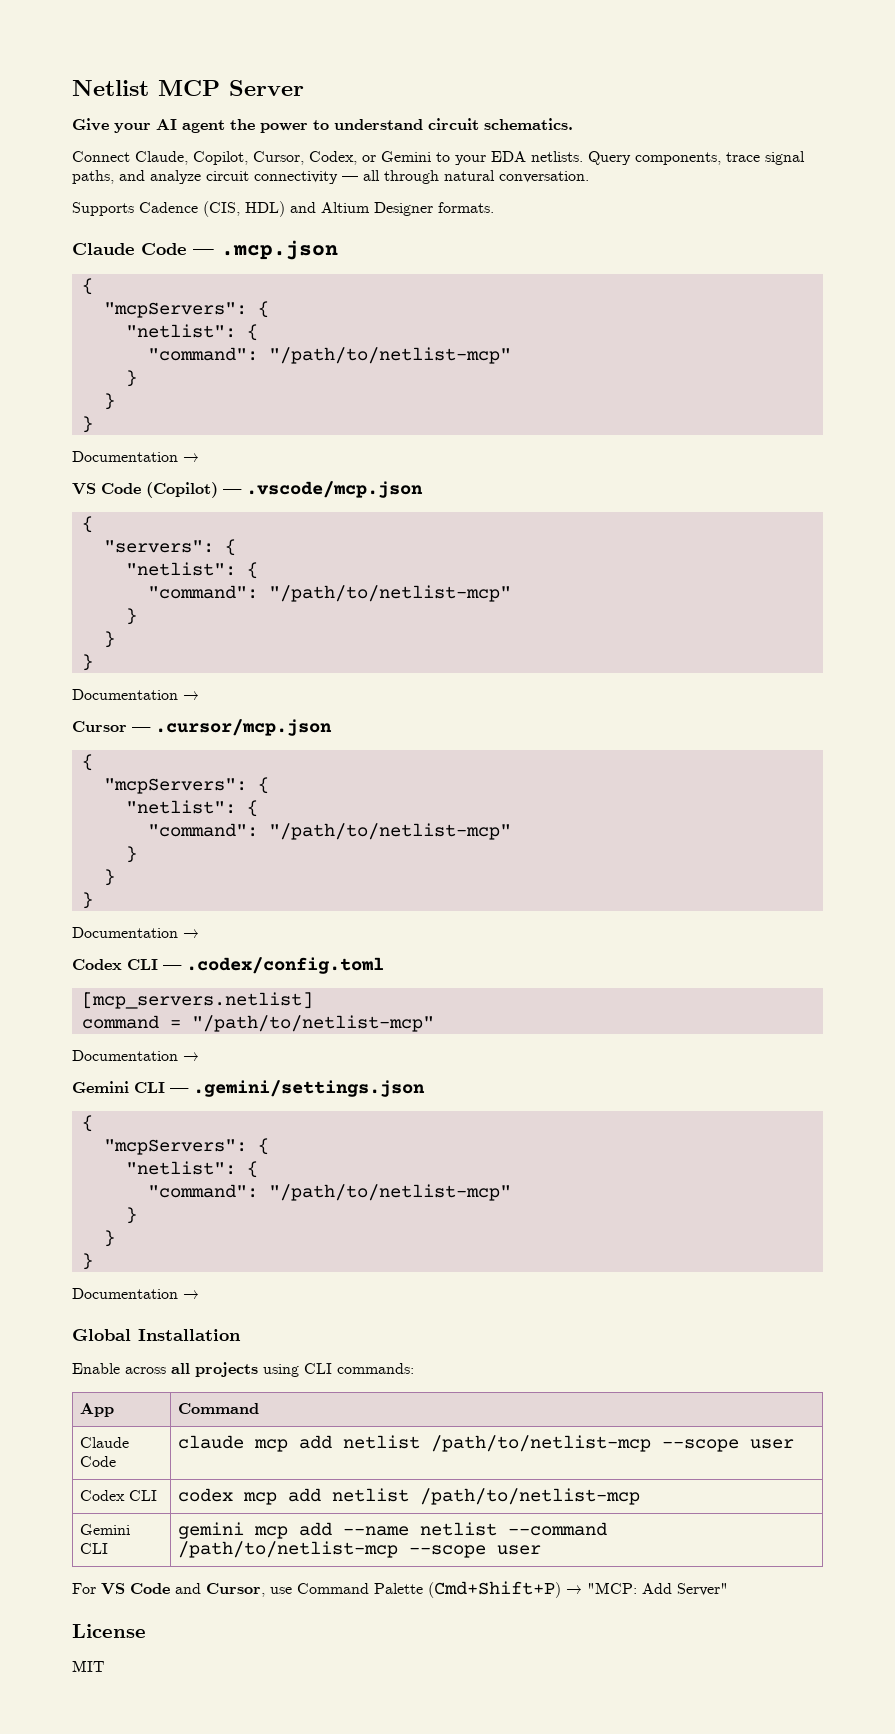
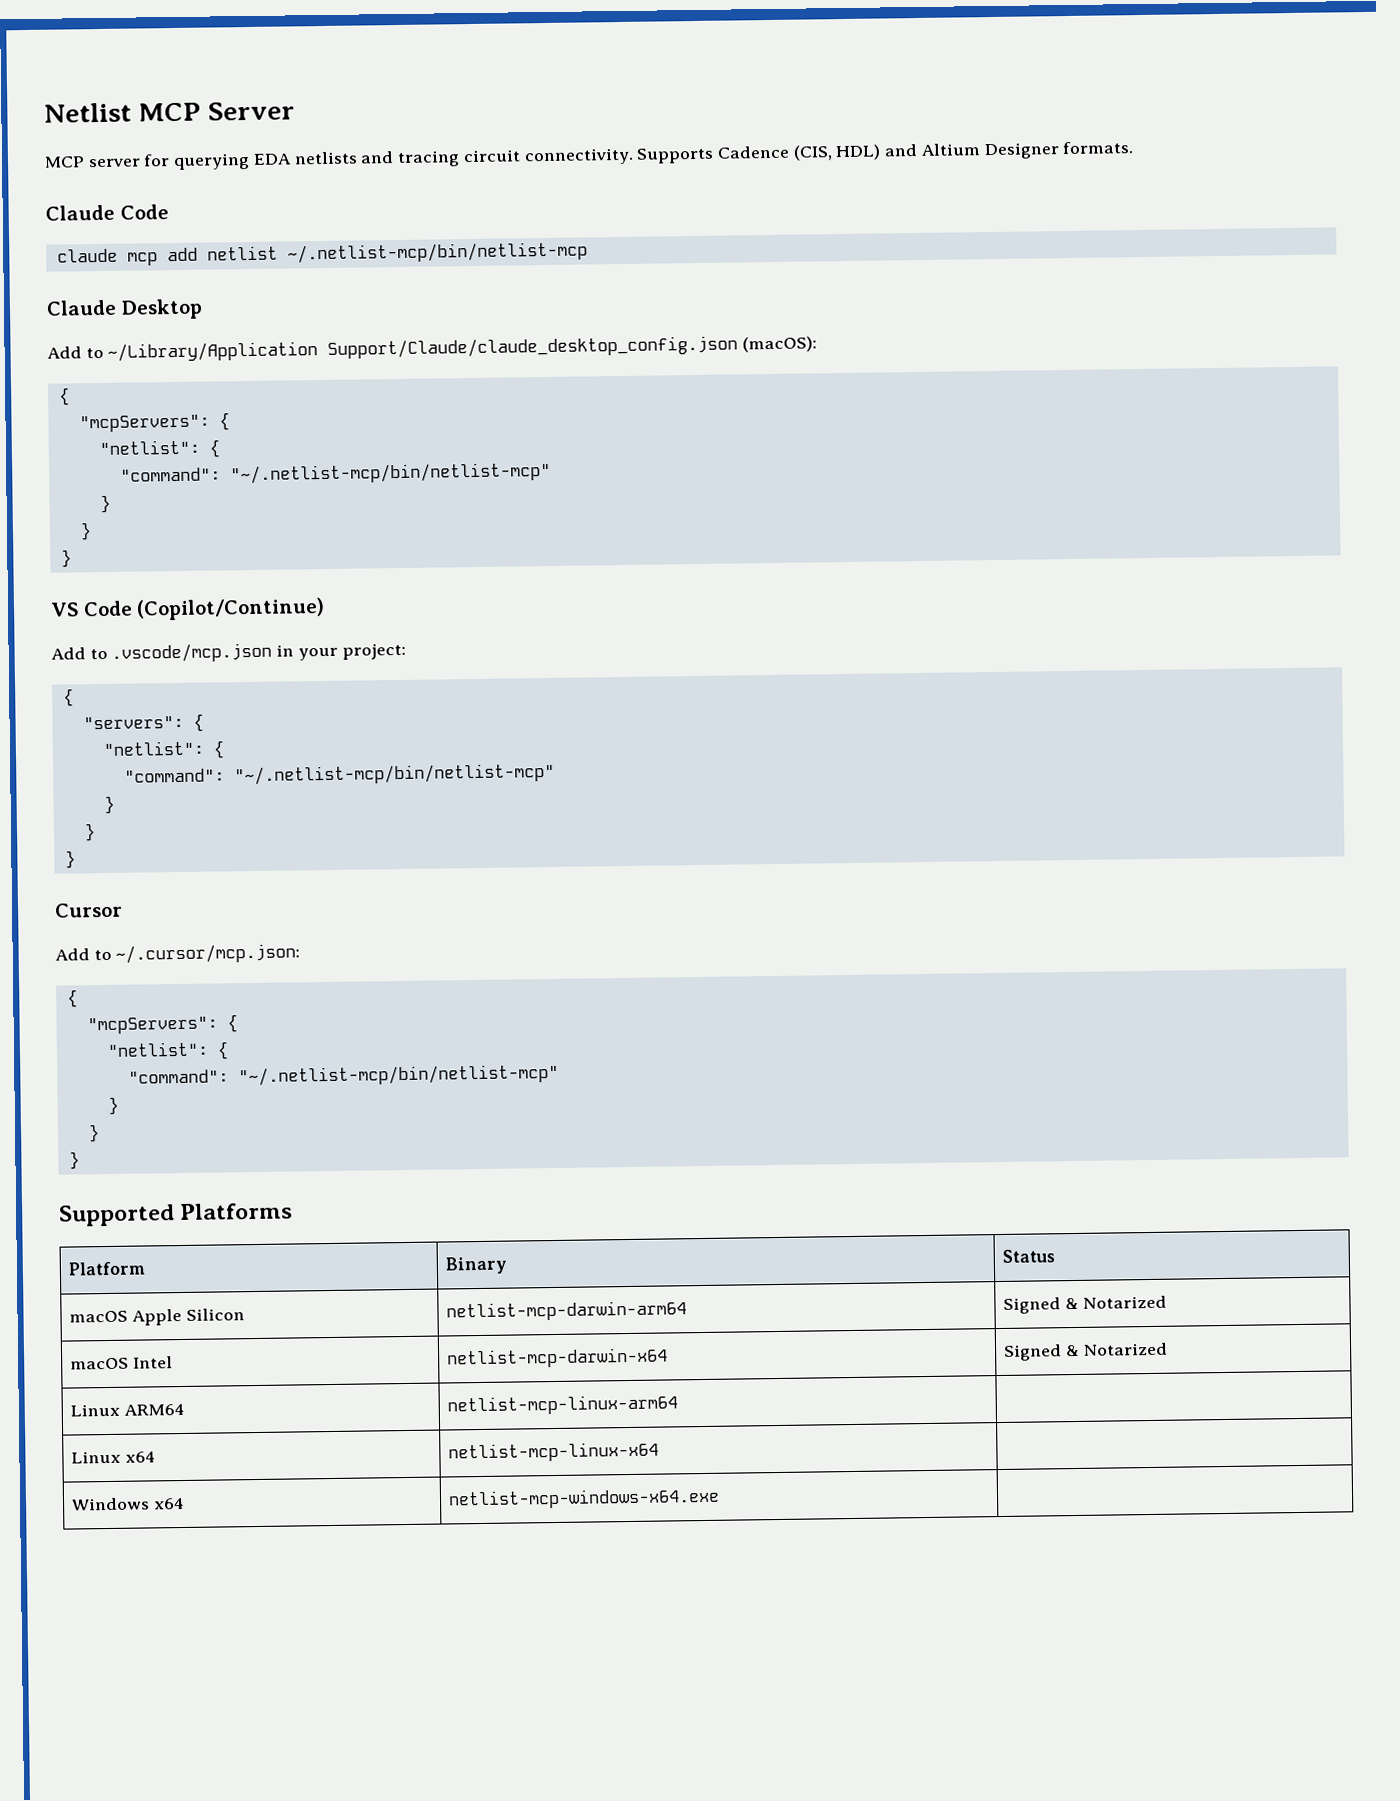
- Give your AI agent the power to understand circuit schematics.
- Connect Claude, Copilot, Cursor, Codex, or Gemini to your EDA netlists. Query components, trace signal paths, and analyze circuit connectivity — all through natural conversation.
- Supports Cadence (CIS, HDL) and Altium Designer formats.
+ MCP server for querying EDA netlists and tracing circuit connectivity. Supports Cadence (CIS, HDL) and Altium Designer formats.
- Claude Code — .mcp.json
+ Claude Code
+ claude mcp add netlist ~/.netlist-mcp/bin/netlist-mcp
+ Claude Desktop
+ Add to ~/Library/Application Support/Claude/claude_desktop_config.json (macOS):
  {
  "mcpServers": {
  "netlist": {
- "command": "/path/to/netlist-mcp"
+ "command": "~/.netlist-mcp/bin/netlist-mcp"
  }
  }
  }
- Documentation →
- VS Code (Copilot) — .vscode/mcp.json
+ VS Code (Copilot/Continue)
+ Add to .vscode/mcp.json in your project:
  "servers": {
  "netlist": {
- "command": "/path/to/netlist-mcp"
+ "command": "~/.netlist-mcp/bin/netlist-mcp"
  }
  }
  }
- Documentation →
- Cursor — .cursor/mcp.json
+ Cursor
+ Add to ~/.cursor/mcp.json:
  {
  "mcpServers": {
  "netlist": {
- "command": "/path/to/netlist-mcp"
+ "command": "~/.netlist-mcp/bin/netlist-mcp"
  }
  }
  }
- Documentation →
- Codex CLI — .codex/config.toml
- [mcp_servers.netlist]
- command = "/path/to/netlist-mcp"
- Documentation →
- Gemini CLI — .gemini/settings.json
- {
- "mcpServers": {
- "netlist": {
- "command": "/path/to/netlist-mcp"
- }
- }
- }
- Documentation →
- Global Installation
- Enable across all projects using CLI commands:
- App | Command
- Claude Code | claude mcp add netlist /path/to/netlist-mcp --scope user
- Codex CLI | codex mcp add netlist /path/to/netlist-mcp
- Gemini CLI | gemini mcp add --name netlist --command /path/to/netlist-mcp --scope user
- For VS Code and Cursor, use Command Palette (Cmd+Shift+P) → "MCP: Add Server"
- License
- MIT
+ Supported Platforms
+ Platform | Binary | Status
+ macOS Apple Silicon | netlist-mcp-darwin-arm64 | Signed & Notarized
+ macOS Intel | netlist-mcp-darwin-x64 | Signed & Notarized
+ Linux ARM64 | netlist-mcp-linux-arm64 |
+ Linux x64 | netlist-mcp-linux-x64 |
+ Windows x64 | netlist-mcp-windows-x64.exe |

